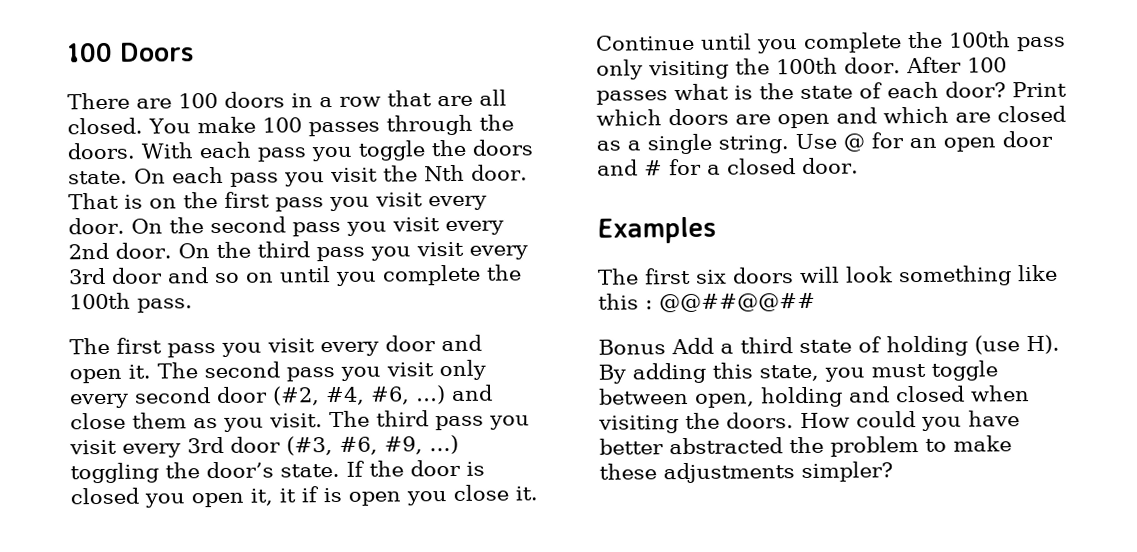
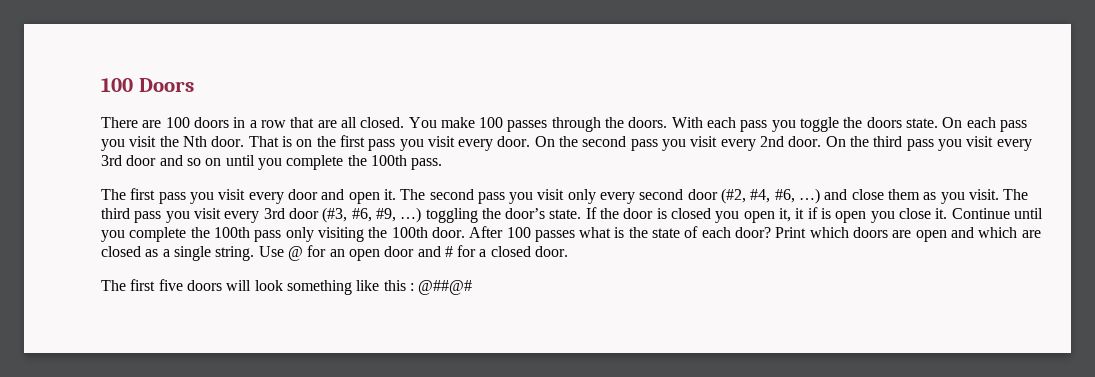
- Examples
- The first six doors will look something like this : @@##@@##
- Bonus Add a third state of holding (use H). By adding this state, you must toggle between open, holding and closed when visiting the doors. How could you have better abstracted the problem to make these adjustments simpler?
+ The first five doors will look something like this : @##@#

